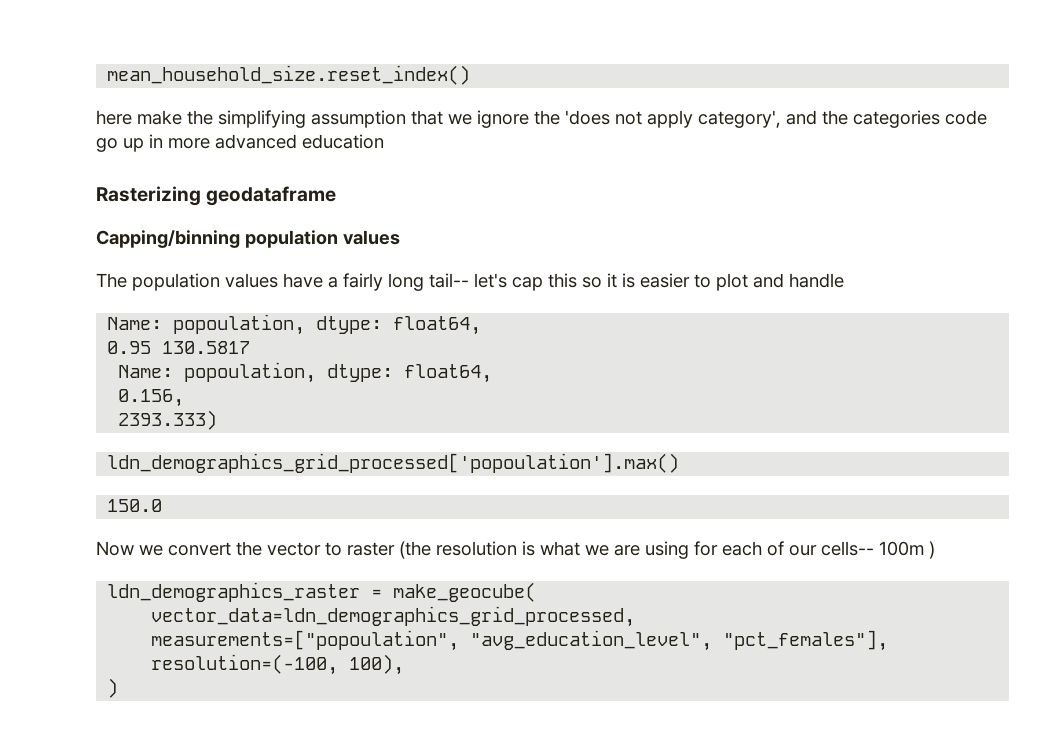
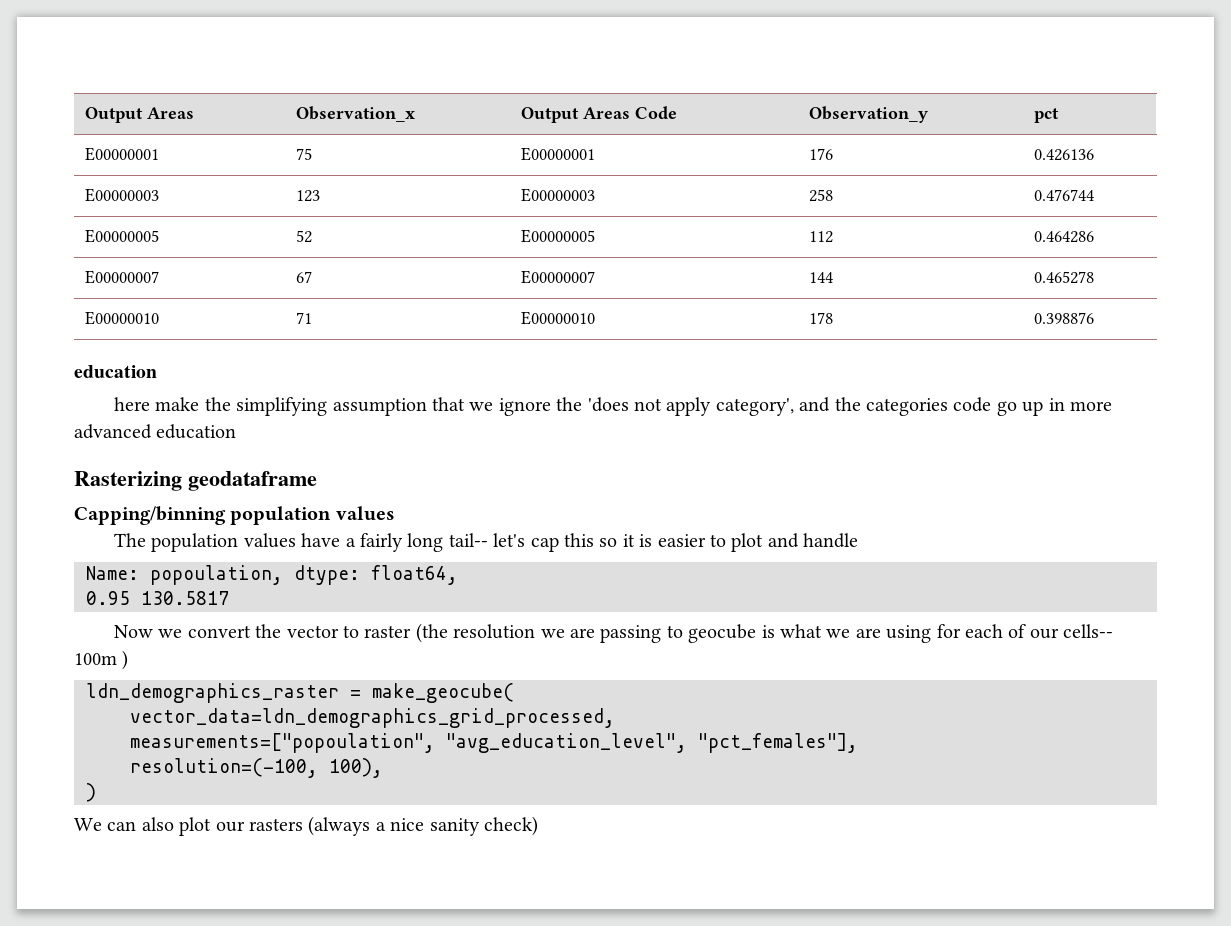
- mean_household_size.reset_index()
+ Output Areas | Observation_x | Output Areas Code | Observation_y | pct
+ E00000001 | 75 | E00000001 | 176 | 0.426136
+ E00000003 | 123 | E00000003 | 258 | 0.476744
+ E00000005 | 52 | E00000005 | 112 | 0.464286
+ E00000007 | 67 | E00000007 | 144 | 0.465278
+ E00000010 | 71 | E00000010 | 178 | 0.398876
+ education
  0.95 130.5817
- Name: popoulation, dtype: float64,
- 0.156,
- 2393.333)
- ldn_demographics_grid_processed['popoulation'].max()
- 150.0
- Now we convert the vector to raster (the resolution is what we are using for each of our cells-- 100m )
+ Now we convert the vector to raster (the resolution we are passing to geocube is what we are using for each of our cells-- 100m )
+ We can also plot our rasters (always a nice sanity check)

